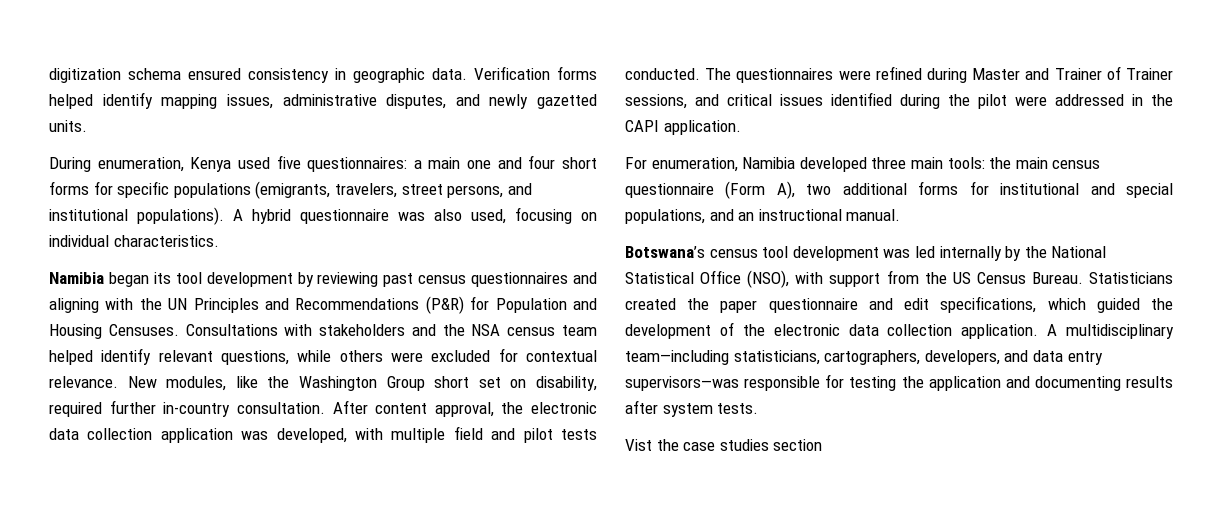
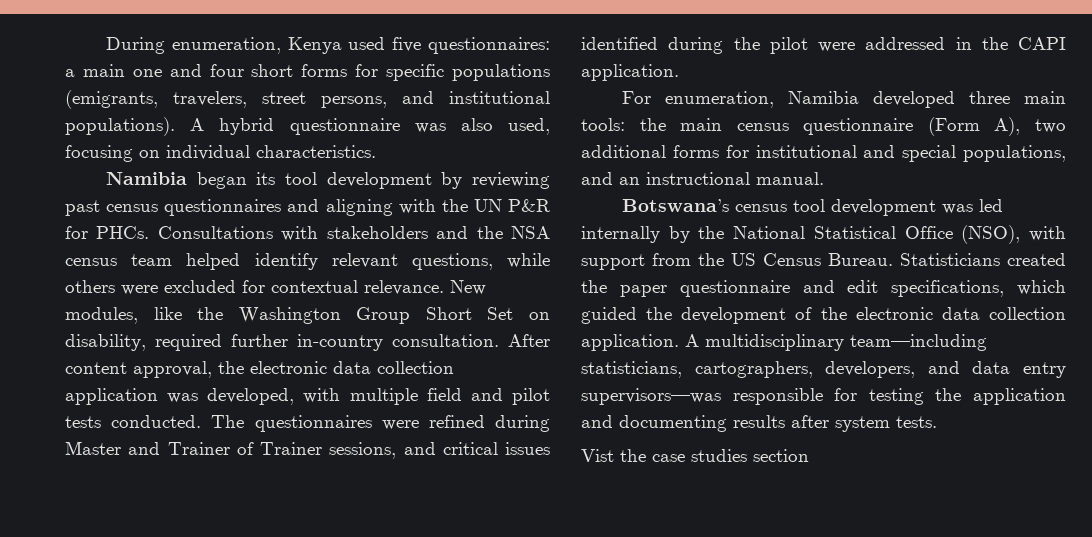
- digitization schema ensured consistency in geographic data. Verification forms helped identify mapping issues, administrative disputes, and newly gazetted units.
- Namibia began its tool development by reviewing past census questionnaires and aligning with the UN Principles and Recommendations (P&R) for Population and Housing Censuses.
+ Namibia began its tool development by reviewing past census questionnaires and aligning with the UN P&R for PHCs.
- New modules, like the Washington Group short set on disability, required further in-country consultation.
+ New modules, like the Washington Group Short Set on disability, required further in-country consultation.

